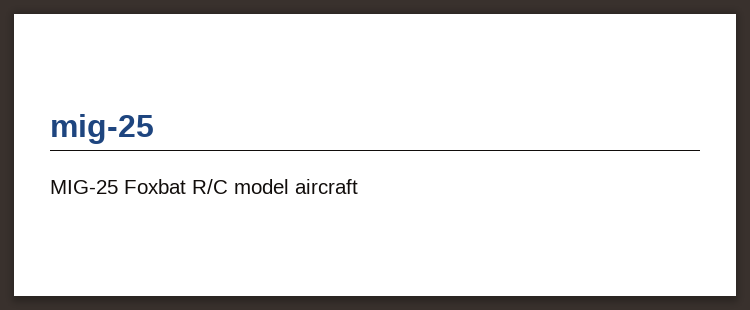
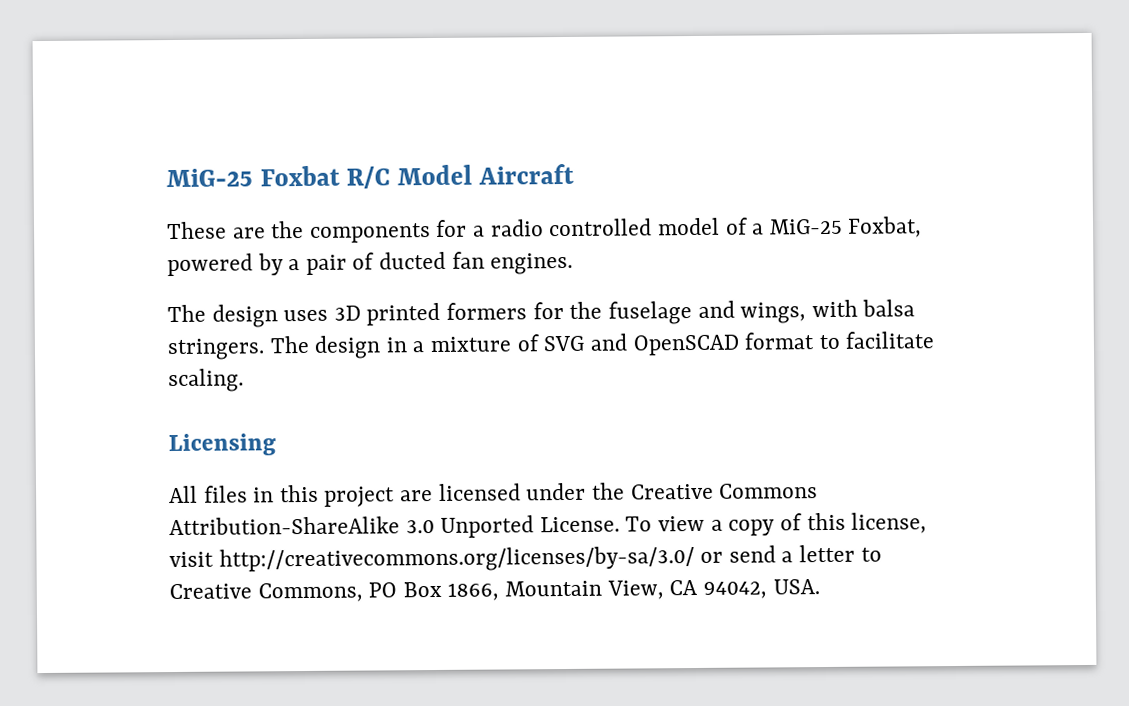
- mig-25
- MIG-25 Foxbat R/C model aircraft
+ MiG-25 Foxbat R/C Model Aircraft
+ These are the components for a radio controlled model of a MiG-25 Foxbat, powered by a pair of ducted fan engines.
+ The design uses 3D printed formers for the fuselage and wings, with balsa stringers. The design in a mixture of SVG and OpenSCAD format to facilitate scaling.
+ Licensing
+ All files in this project are licensed under the Creative Commons Attribution-ShareAlike 3.0 Unported License. To view a copy of this license, visit http://creativecommons.org/licenses/by-sa/3.0/ or send a letter to Creative Commons, PO Box 1866, Mountain View, CA 94042, USA.

